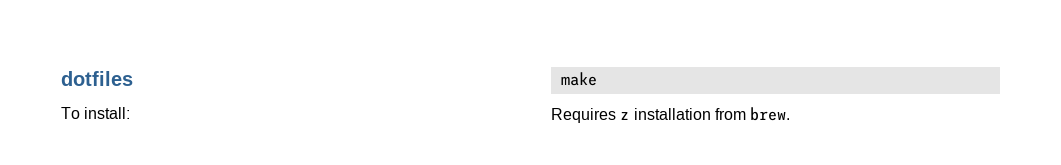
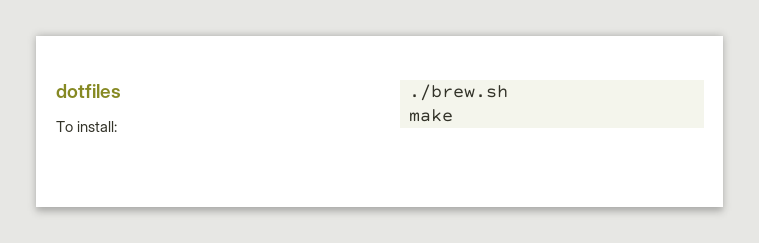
+ ./brew.sh
- Requires z installation from brew.

